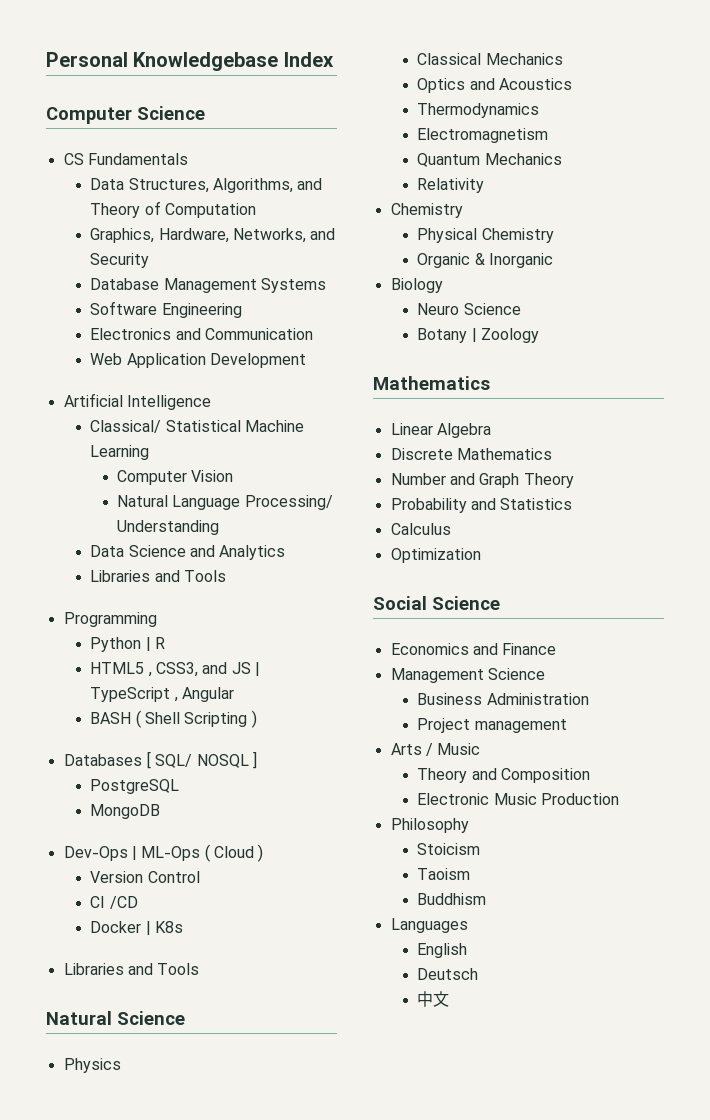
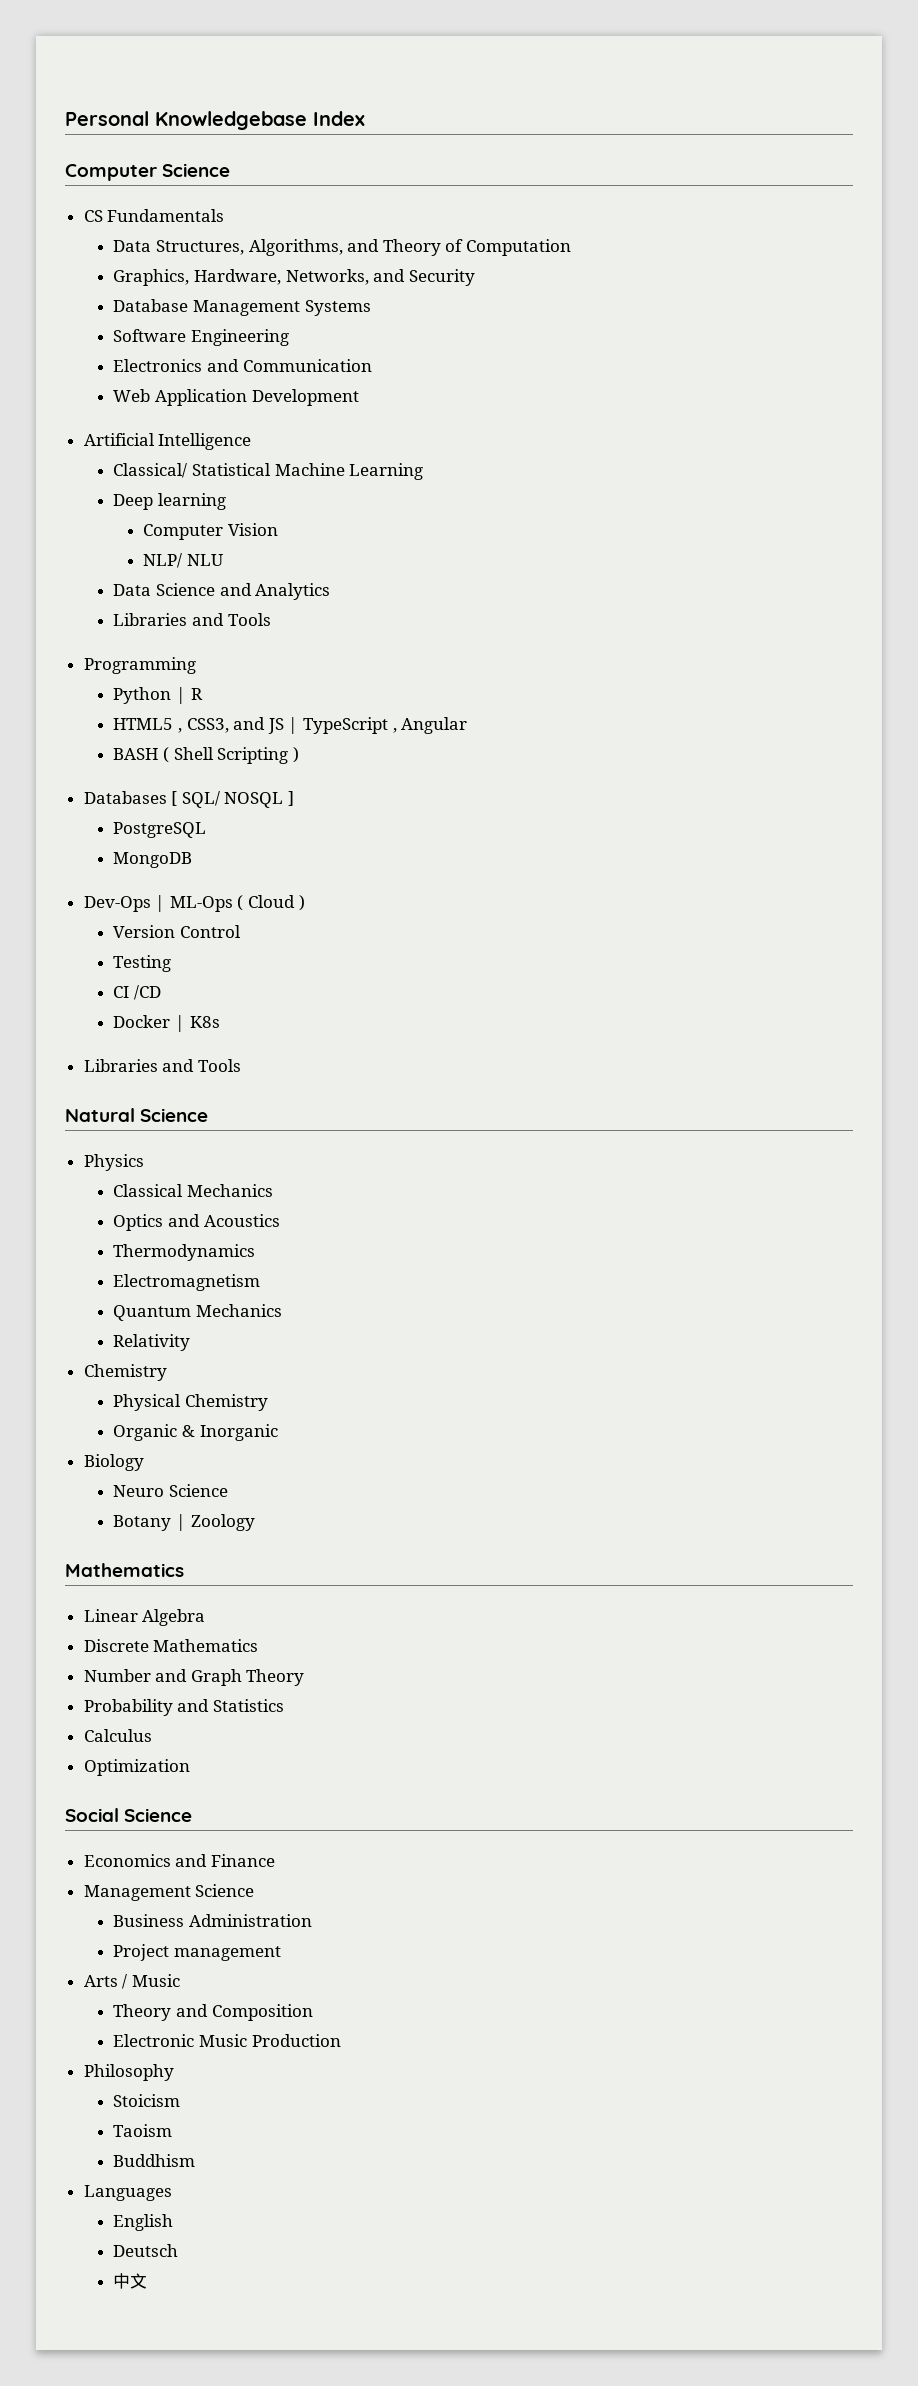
+ Deep learning
- Natural Language Processing/ Understanding
+ NLP/ NLU
+ Testing

